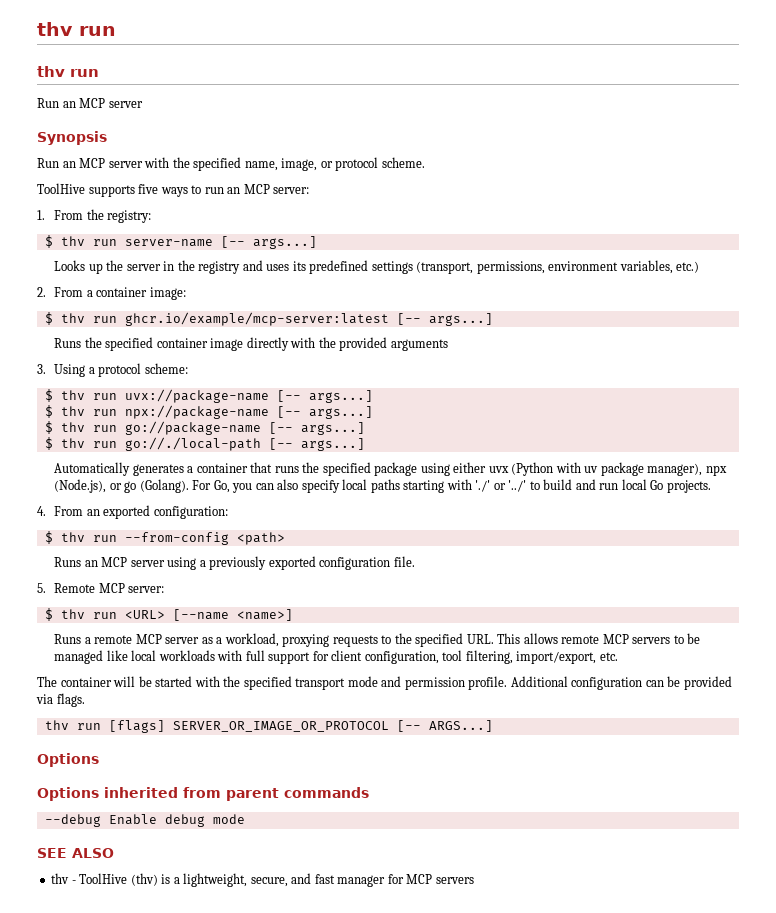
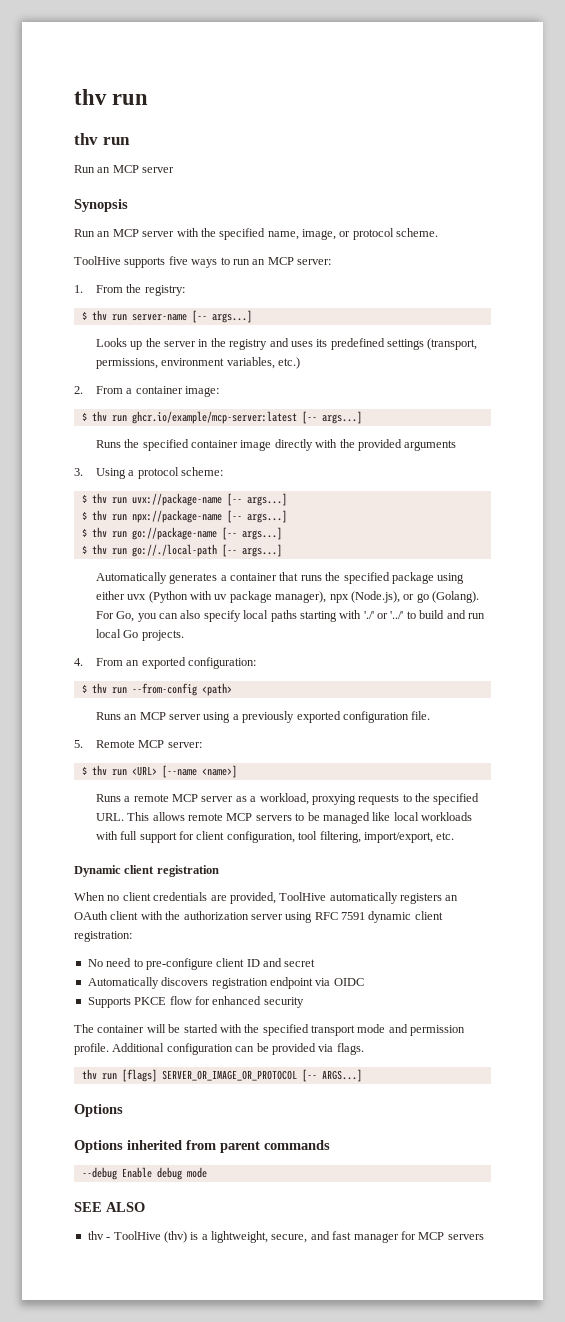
+ Dynamic client registration
+ When no client credentials are provided, ToolHive automatically registers an OAuth client with the authorization server using RFC 7591 dynamic client registration:
+ No need to pre-configure client ID and secret
+ Automatically discovers registration endpoint via OIDC
+ Supports PKCE flow for enhanced security

